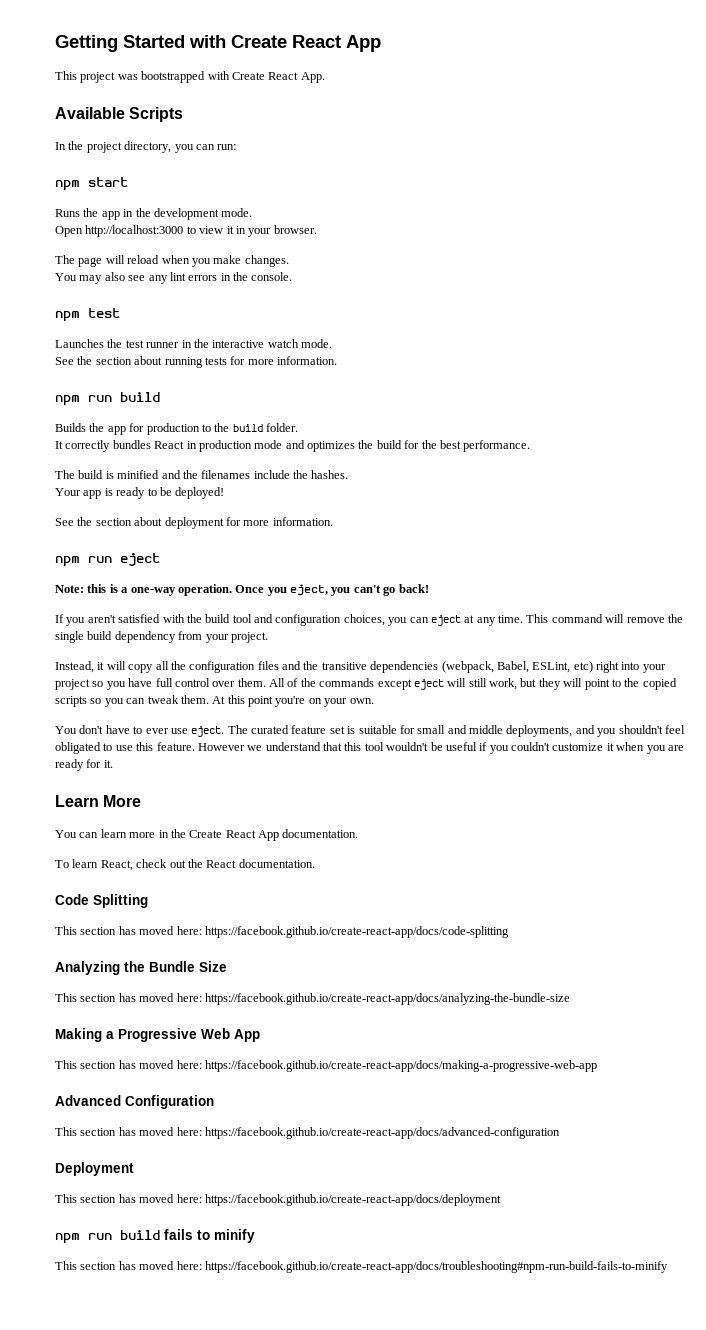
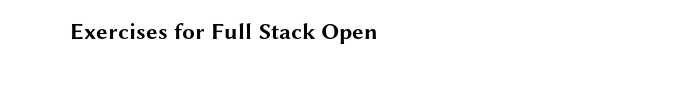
- Getting Started with Create React App
- This project was bootstrapped with Create React App.
- Available Scripts
- In the project directory, you can run:
- npm start
- Runs the app in the development mode.
- Open http://localhost:3000 to view it in your browser.
- The page will reload when you make changes.
- You may also see any lint errors in the console.
- npm test
- Launches the test runner in the interactive watch mode.
- See the section about running tests for more information.
- npm run build
- Builds the app for production to the build folder.
- It correctly bundles React in production mode and optimizes the build for the best performance.
- The build is minified and the filenames include the hashes.
- Your app is ready to be deployed!
- See the section about deployment for more information.
- npm run eject
- Note: this is a one-way operation. Once you eject, you can't go back!
- If you aren't satisfied with the build tool and configuration choices, you can eject at any time. This command will remove the single build dependency from your project.
- Instead, it will copy all the configuration files and the transitive dependencies (webpack, Babel, ESLint, etc) right into your project so you have full control over them. All of the commands except eject will still work, but they will point to the copied scripts so you can tweak them. At this point you're on your own.
- You don't have to ever use eject. The curated feature set is suitable for small and middle deployments, and you shouldn't feel obligated to use this feature. However we understand that this tool wouldn't be useful if you couldn't customize it when you are ready for it.
- Learn More
- You can learn more in the Create React App documentation.
- To learn React, check out the React documentation.
- Code Splitting
- This section has moved here: https://facebook.github.io/create-react-app/docs/code-splitting
- Analyzing the Bundle Size
- This section has moved here: https://facebook.github.io/create-react-app/docs/analyzing-the-bundle-size
- Making a Progressive Web App
- This section has moved here: https://facebook.github.io/create-react-app/docs/making-a-progressive-web-app
- Advanced Configuration
- This section has moved here: https://facebook.github.io/create-react-app/docs/advanced-configuration
- Deployment
- This section has moved here: https://facebook.github.io/create-react-app/docs/deployment
- npm run build fails to minify
- This section has moved here: https://facebook.github.io/create-react-app/docs/troubleshooting#npm-run-build-fails-to-minify
+ Exercises for Full Stack Open

